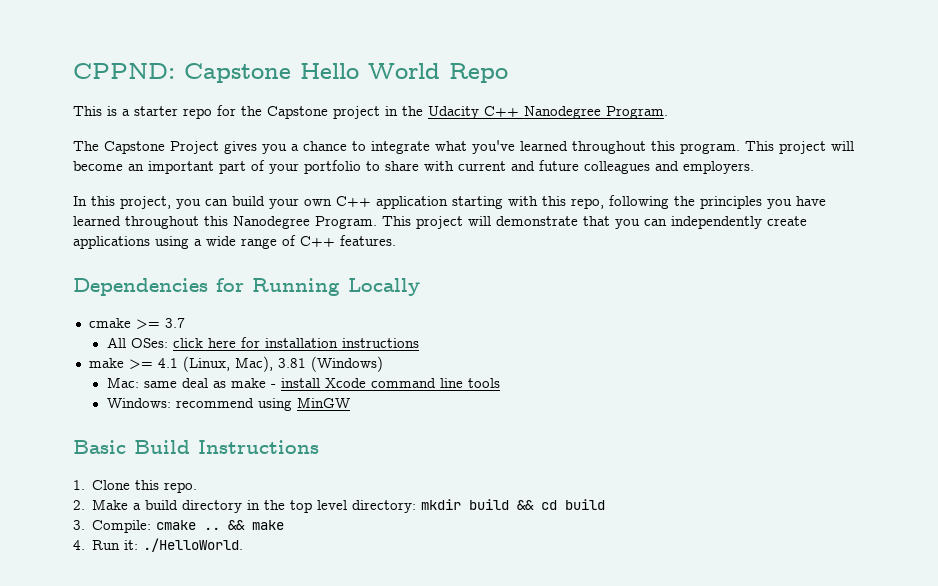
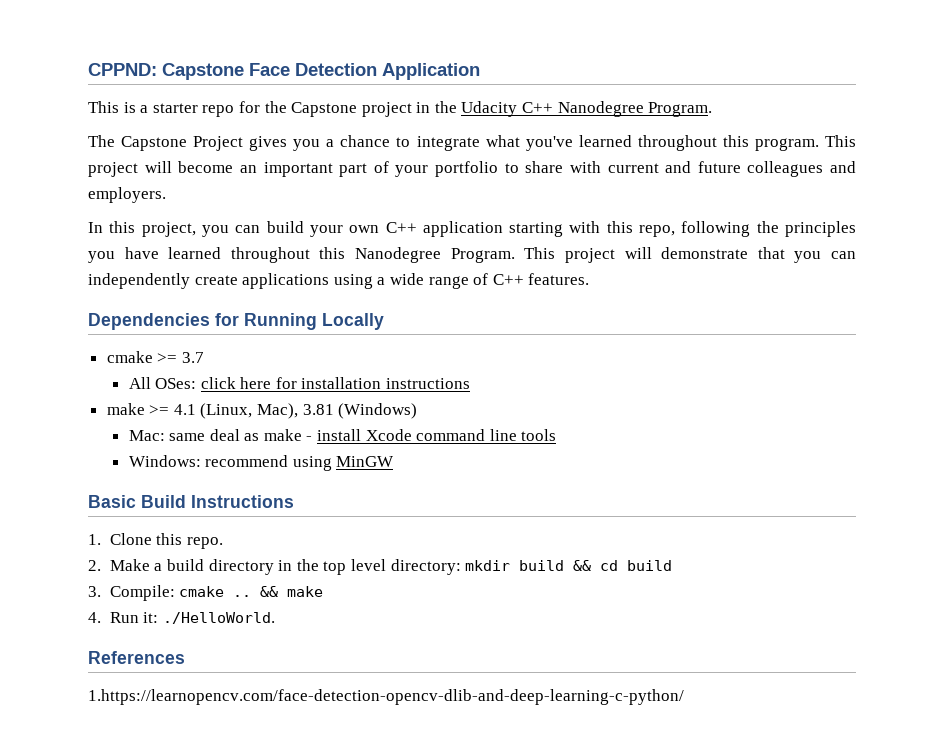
- CPPND: Capstone Hello World Repo
+ CPPND: Capstone Face Detection Application
+ References
+ 1.https://learnopencv.com/face-detection-opencv-dlib-and-deep-learning-c-python/

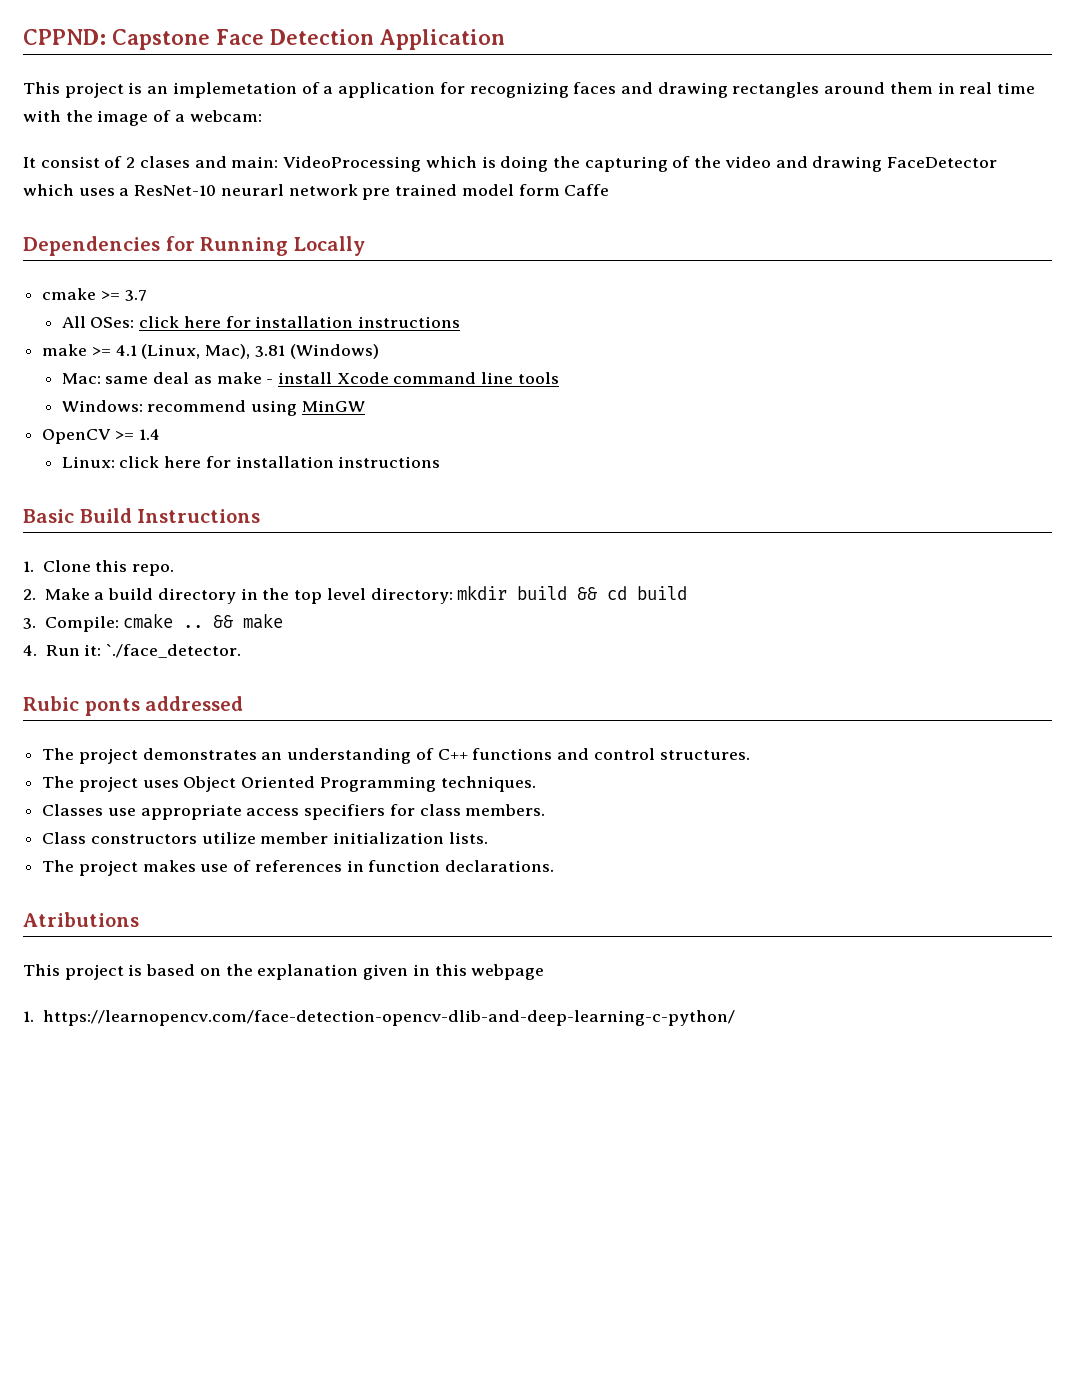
- This is a starter repo for the Capstone project in the Udacity C++ Nanodegree Program.
- The Capstone Project gives you a chance to integrate what you've learned throughout this program. This project will become an important part of your portfolio to share with current and future colleagues and employers.
- In this project, you can build your own C++ application starting with this repo, following the principles you have learned throughout this Nanodegree Program. This project will demonstrate that you can independently create applications using a wide range of C++ features.
+ This project is an implemetation of a application for recognizing faces and drawing rectangles around them in real time with the image of a webcam:
+ It consist of 2 clases and main: VideoProcessing which is doing the capturing of the video and drawing FaceDetector which uses a ResNet-10 neurarl network pre trained model form Caffe
+ OpenCV >= 1.4
+ Linux: click here for installation instructions
- 4. Run it: ./HelloWorld.
- References
- 1.https://learnopencv.com/face-detection-opencv-dlib-and-deep-learning-c-python/
+ 4. Run it: `./face_detector.
+ Rubic ponts addressed
+ The project demonstrates an understanding of C++ functions and control structures.
+ The project uses Object Oriented Programming techniques.
+ Classes use appropriate access specifiers for class members.
+ Class constructors utilize member initialization lists.
+ The project makes use of references in function declarations.
+ Atributions
+ This project is based on the explanation given in this webpage
+ 1. https://learnopencv.com/face-detection-opencv-dlib-and-deep-learning-c-python/

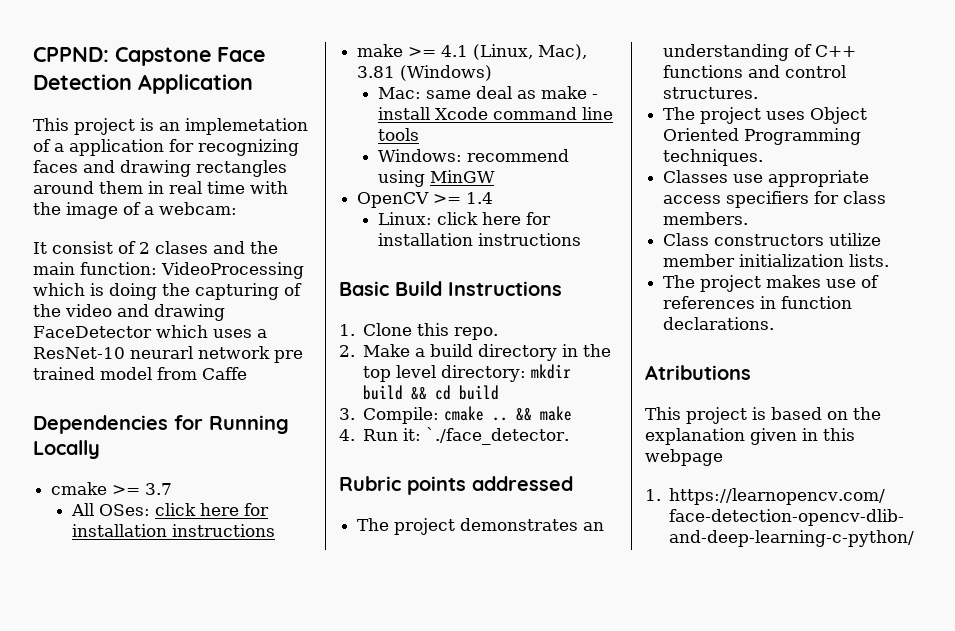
- It consist of 2 clases and main: VideoProcessing which is doing the capturing of the video and drawing FaceDetector which uses a ResNet-10 neurarl network pre trained model form Caffe
+ It consist of 2 clases and the main function: VideoProcessing which is doing the capturing of the video and drawing FaceDetector which uses a ResNet-10 neurarl network pre trained model from Caffe
- Rubic ponts addressed
+ Rubric points addressed

